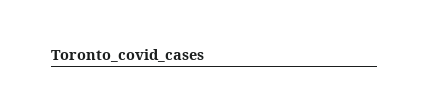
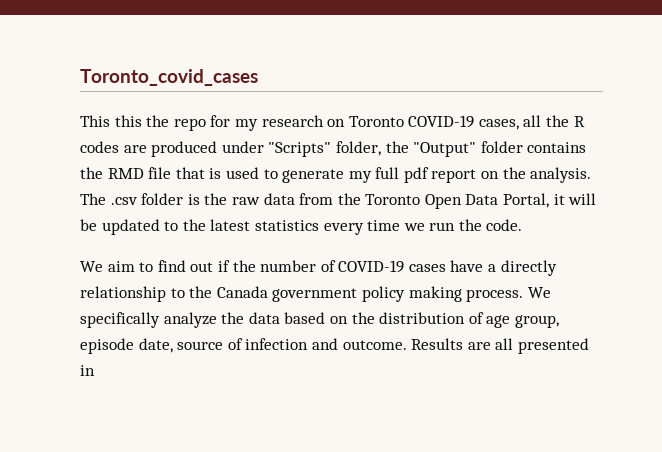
+ This this the repo for my research on Toronto COVID-19 cases, all the R codes are produced under "Scripts" folder, the "Output" folder contains the RMD file that is used to generate my full pdf report on the analysis. The .csv folder is the raw data from the Toronto Open Data Portal, it will be updated to the latest statistics every time we run the code.
+ We aim to find out if the number of COVID-19 cases have a directly relationship to the Canada government policy making process. We specifically analyze the data based on the distribution of age group, episode date, source of infection and outcome. Results are all presented in

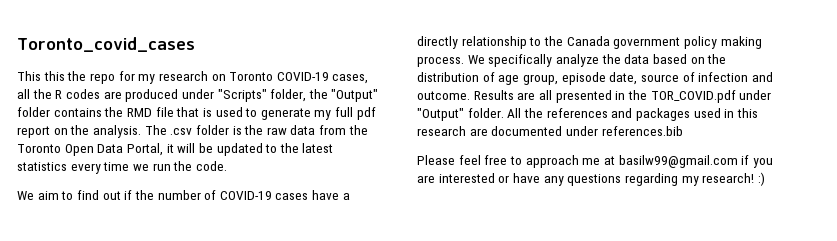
- Results are all presented in
+ Results are all presented in the TOR_COVID.pdf under "Output" folder. All the references and packages used in this research are documented under references.bib
+ Please feel free to approach me at basilw99@gmail.com if you are interested or have any questions regarding my research! :)

